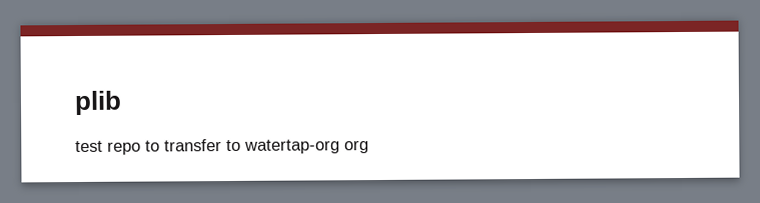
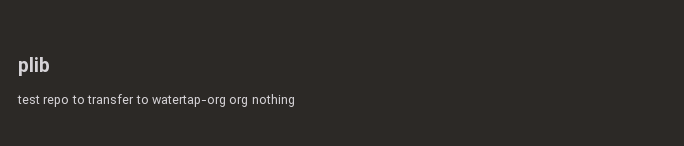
- test repo to transfer to watertap-org org
+ test repo to transfer to watertap-org org nothing

